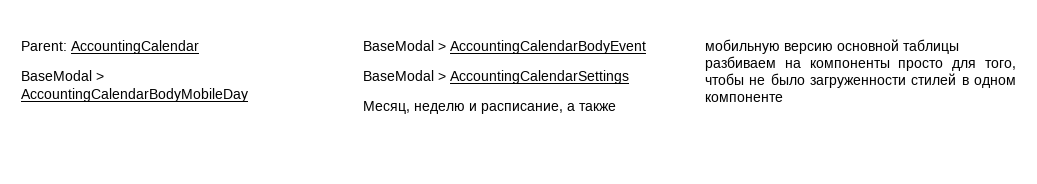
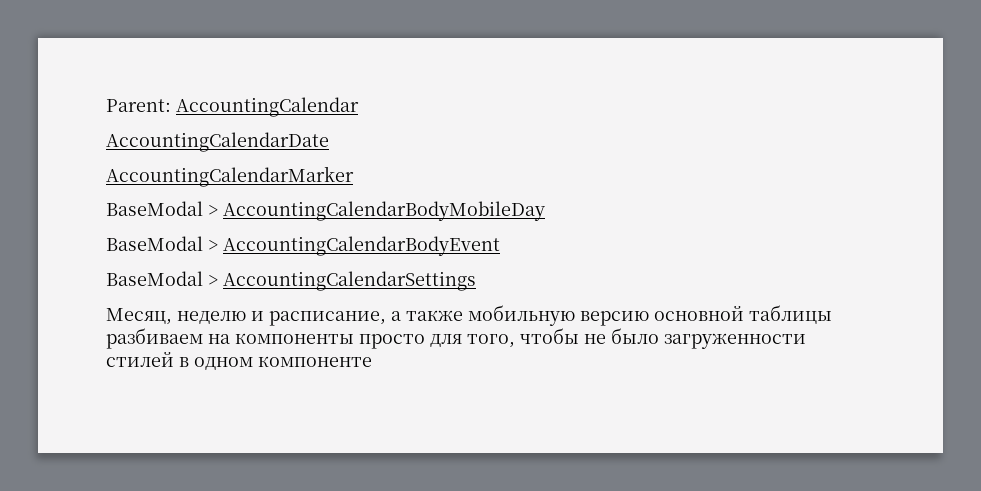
+ AccountingCalendarDate
+ AccountingCalendarMarker

